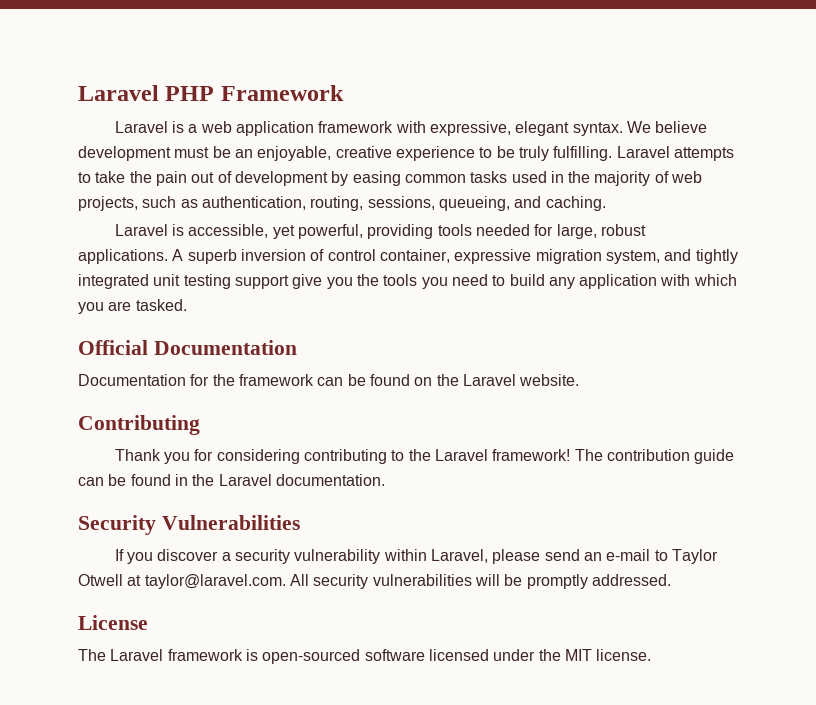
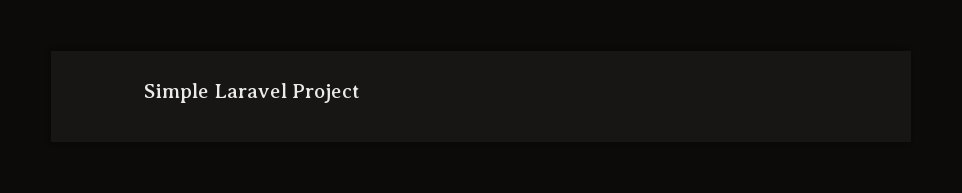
- Laravel PHP Framework
- Laravel is a web application framework with expressive, elegant syntax. We believe development must be an enjoyable, creative experience to be truly fulfilling. Laravel attempts to take the pain out of development by easing common tasks used in the majority of web projects, such as authentication, routing, sessions, queueing, and caching.
- Laravel is accessible, yet powerful, providing tools needed for large, robust applications. A superb inversion of control container, expressive migration system, and tightly integrated unit testing support give you the tools you need to build any application with which you are tasked.
- Official Documentation
- Documentation for the framework can be found on the Laravel website.
- Contributing
- Thank you for considering contributing to the Laravel framework! The contribution guide can be found in the Laravel documentation.
- Security Vulnerabilities
- If you discover a security vulnerability within Laravel, please send an e-mail to Taylor Otwell at taylor@laravel.com. All security vulnerabilities will be promptly addressed.
- License
- The Laravel framework is open-sourced software licensed under the MIT license.
+ Simple Laravel Project

